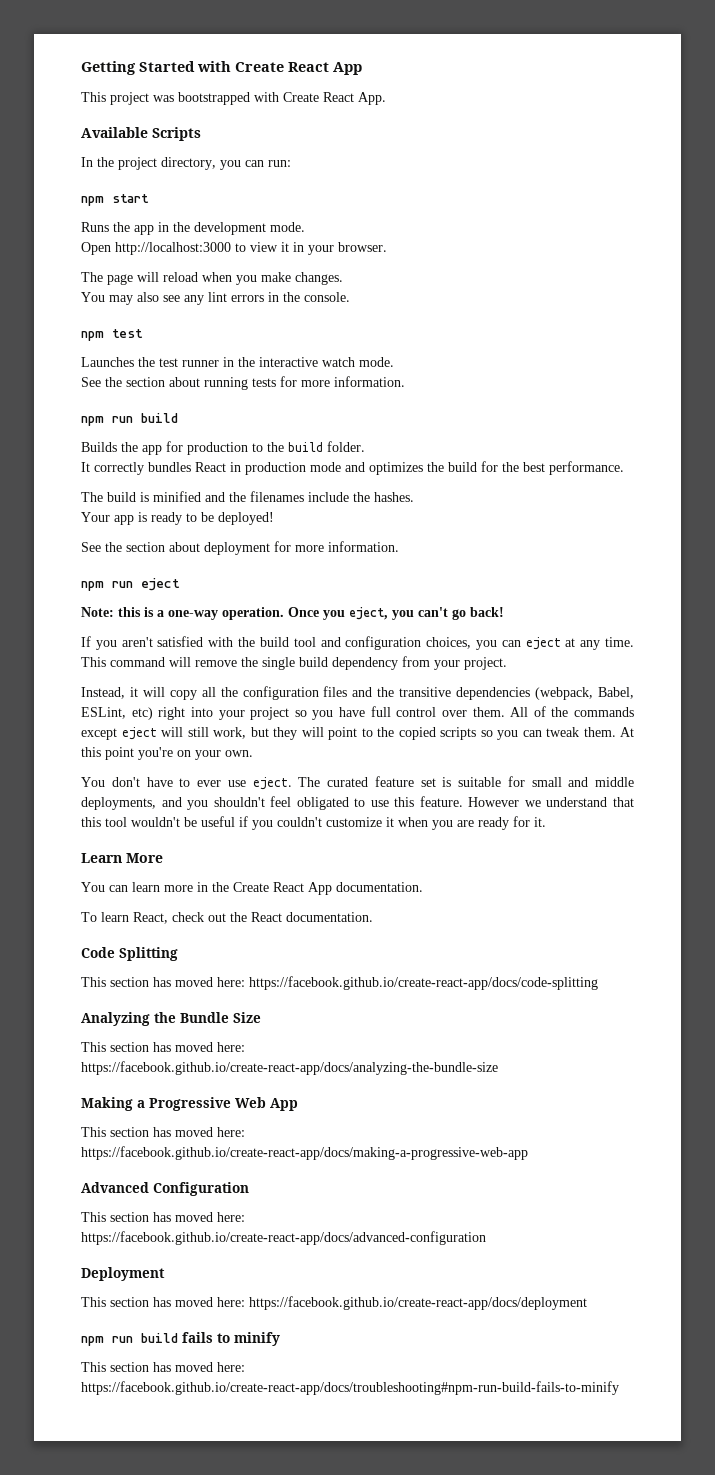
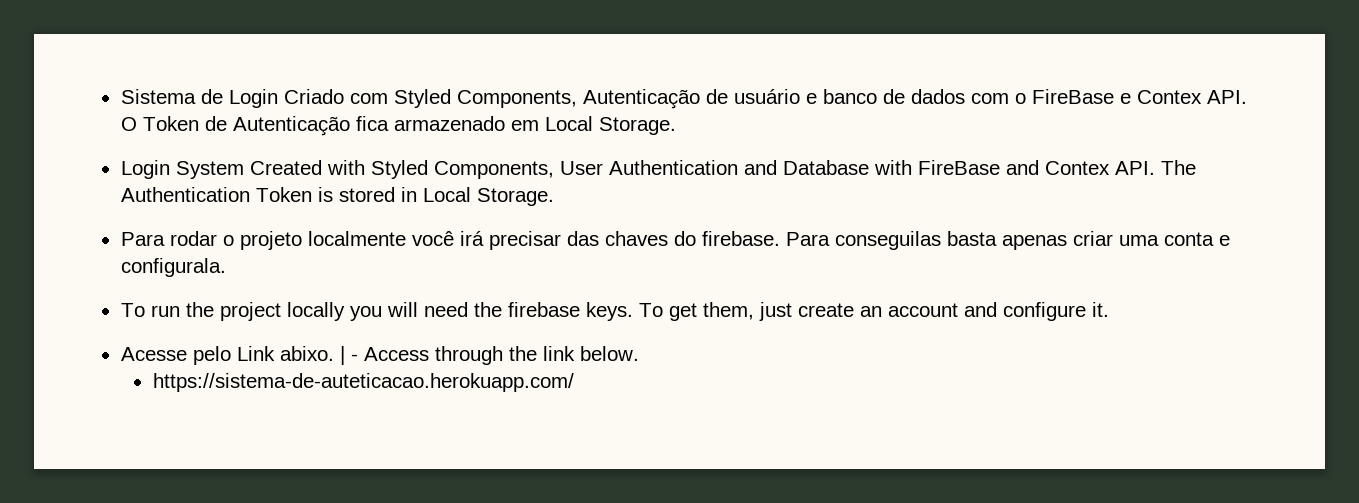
- Getting Started with Create React App
- This project was bootstrapped with Create React App.
- Available Scripts
- In the project directory, you can run:
- npm start
- Runs the app in the development mode.
- Open http://localhost:3000 to view it in your browser.
- The page will reload when you make changes.
- You may also see any lint errors in the console.
- npm test
- Launches the test runner in the interactive watch mode.
- See the section about running tests for more information.
- npm run build
- Builds the app for production to the build folder.
- It correctly bundles React in production mode and optimizes the build for the best performance.
- The build is minified and the filenames include the hashes.
- Your app is ready to be deployed!
- See the section about deployment for more information.
- npm run eject
- Note: this is a one-way operation. Once you eject, you can't go back!
- If you aren't satisfied with the build tool and configuration choices, you can eject at any time. This command will remove the single build dependency from your project.
- Instead, it will copy all the configuration files and the transitive dependencies (webpack, Babel, ESLint, etc) right into your project so you have full control over them. All of the commands except eject will still work, but they will point to the copied scripts so you can tweak them. At this point you're on your own.
- You don't have to ever use eject. The curated feature set is suitable for small and middle deployments, and you shouldn't feel obligated to use this feature. However we understand that this tool wouldn't be useful if you couldn't customize it when you are ready for it.
- Learn More
- You can learn more in the Create React App documentation.
- To learn React, check out the React documentation.
- Code Splitting
- This section has moved here: https://facebook.github.io/create-react-app/docs/code-splitting
- Analyzing the Bundle Size
- This section has moved here: https://facebook.github.io/create-react-app/docs/analyzing-the-bundle-size
- Making a Progressive Web App
- This section has moved here: https://facebook.github.io/create-react-app/docs/making-a-progressive-web-app
- Advanced Configuration
- This section has moved here: https://facebook.github.io/create-react-app/docs/advanced-configuration
- Deployment
- This section has moved here: https://facebook.github.io/create-react-app/docs/deployment
- npm run build fails to minify
- This section has moved here: https://facebook.github.io/create-react-app/docs/troubleshooting#npm-run-build-fails-to-minify
+ Sistema de Login Criado com Styled Components, Autenticação de usuário e banco de dados com o FireBase e Contex API. O Token de Autenticação fica armazenado em Local Storage.
+ Login System Created with Styled Components, User Authentication and Database with FireBase and Contex API. The Authentication Token is stored in Local Storage.
+ Para rodar o projeto localmente você irá precisar das chaves do firebase. Para conseguilas basta apenas criar uma conta e configurala.
+ To run the project locally you will need the firebase keys. To get them, just create an account and configure it.
+ Acesse pelo Link abixo. | - Access through the link below.
+ https://sistema-de-auteticacao.herokuapp.com/

